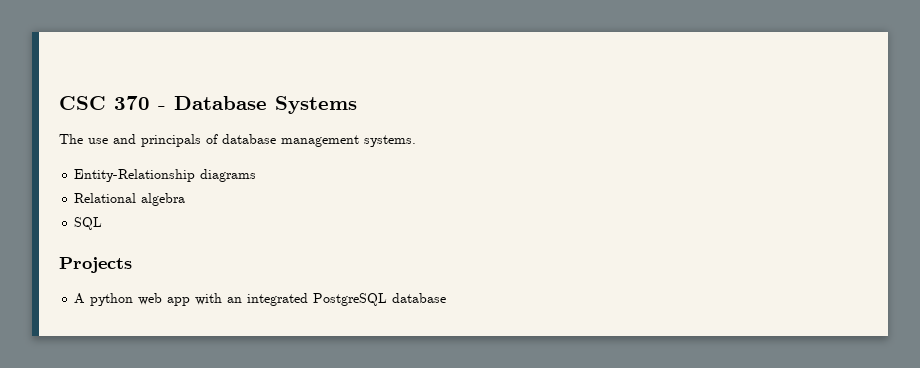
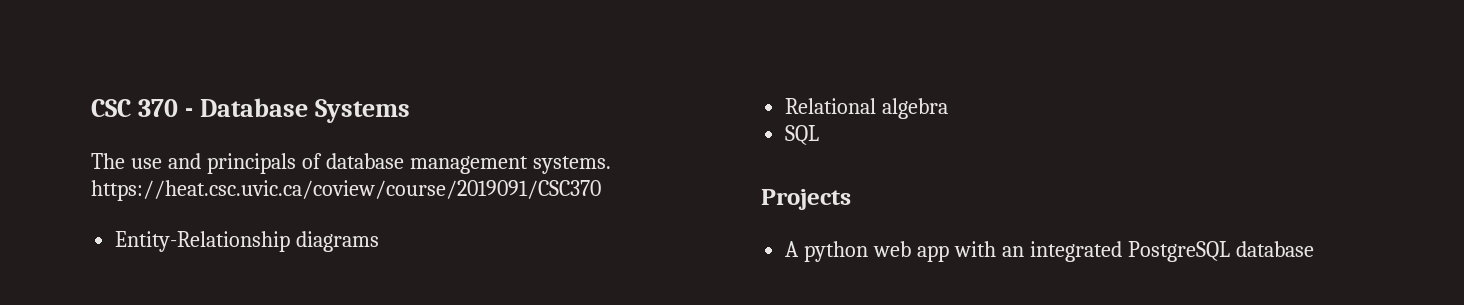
- The use and principals of database management systems.
+ The use and principals of database management systems. https://heat.csc.uvic.ca/coview/course/2019091/CSC370

